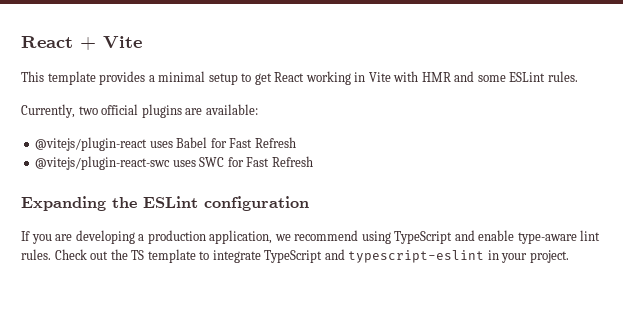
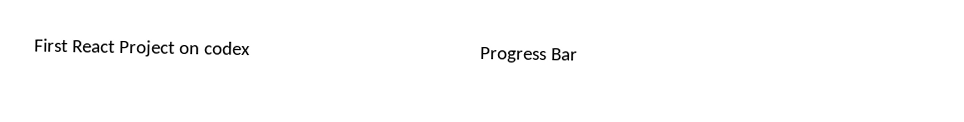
- React + Vite
- This template provides a minimal setup to get React working in Vite with HMR and some ESLint rules.
- Currently, two official plugins are available:
- @vitejs/plugin-react uses Babel for Fast Refresh
- @vitejs/plugin-react-swc uses SWC for Fast Refresh
- Expanding the ESLint configuration
- If you are developing a production application, we recommend using TypeScript and enable type-aware lint rules. Check out the TS template to integrate TypeScript and typescript-eslint in your project.
+ First React Project on codex
+ Progress Bar

